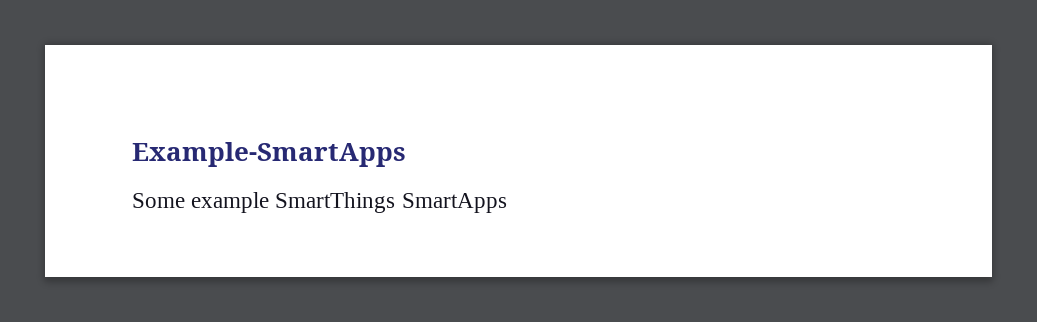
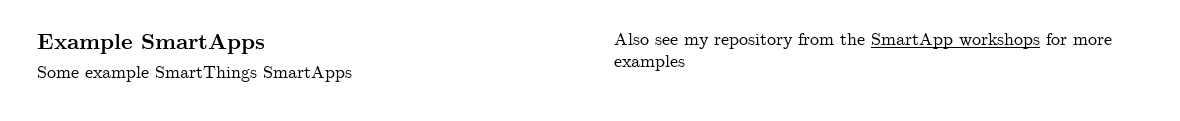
- Example-SmartApps
+ Example SmartApps
+ Also see my repository from the SmartApp workshops for more examples

